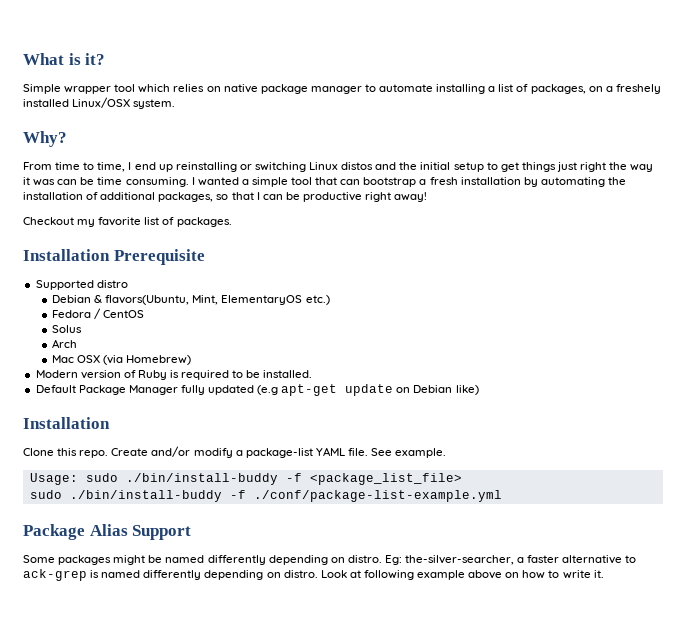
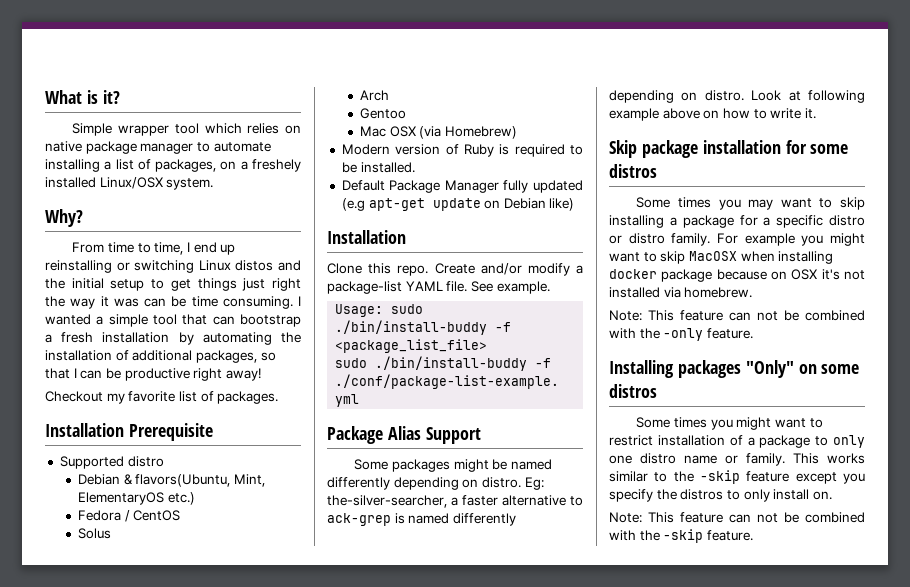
+ Gentoo
+ Skip package installation for some distros
+ Some times you may want to skip installing a package for a specific distro or distro family. For example you might want to skip MacOSX when installing docker package because on OSX it's not installed via homebrew.
+ Note: This feature can not be combined with the -only feature.
+ Installing packages "Only" on some distros
+ Some times you might want to restrict installation of a package to only one distro name or family. This works similar to the -skip feature except you specify the distros to only install on.
+ Note: This feature can not be combined with the -skip feature.

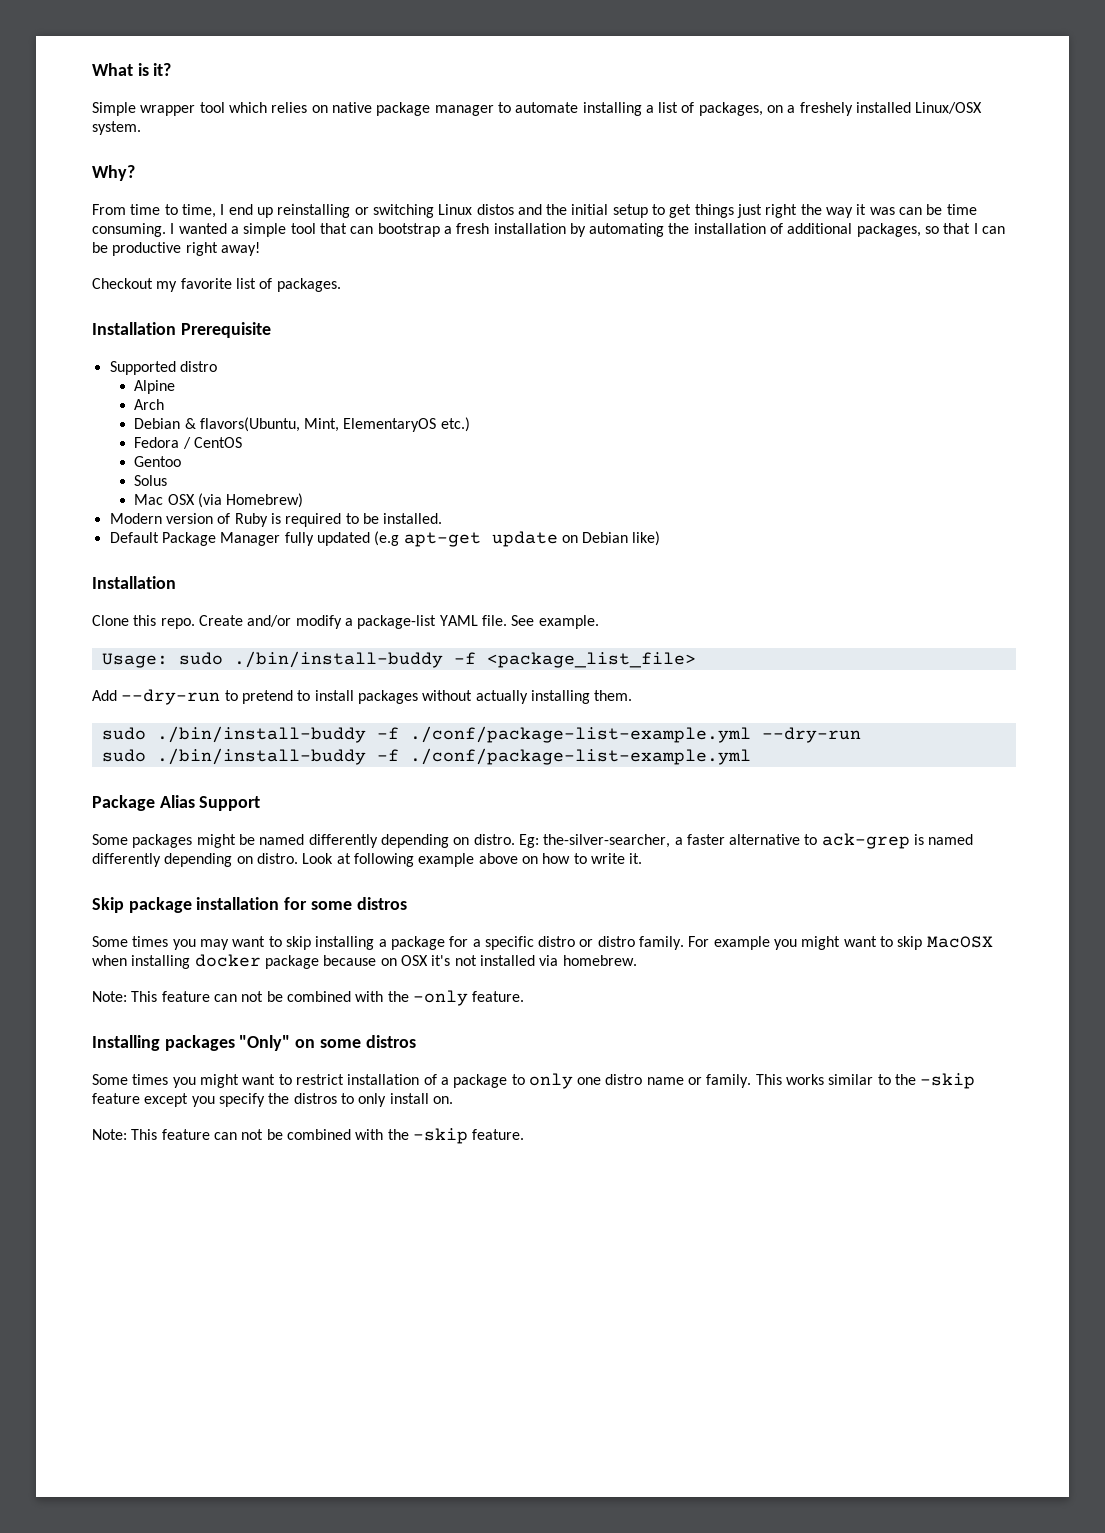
+ Alpine
+ Arch
+ Gentoo
- Arch
- Gentoo
+ Add --dry-run to pretend to install packages without actually installing them.
+ sudo ./bin/install-buddy -f ./conf/package-list-example.yml --dry-run

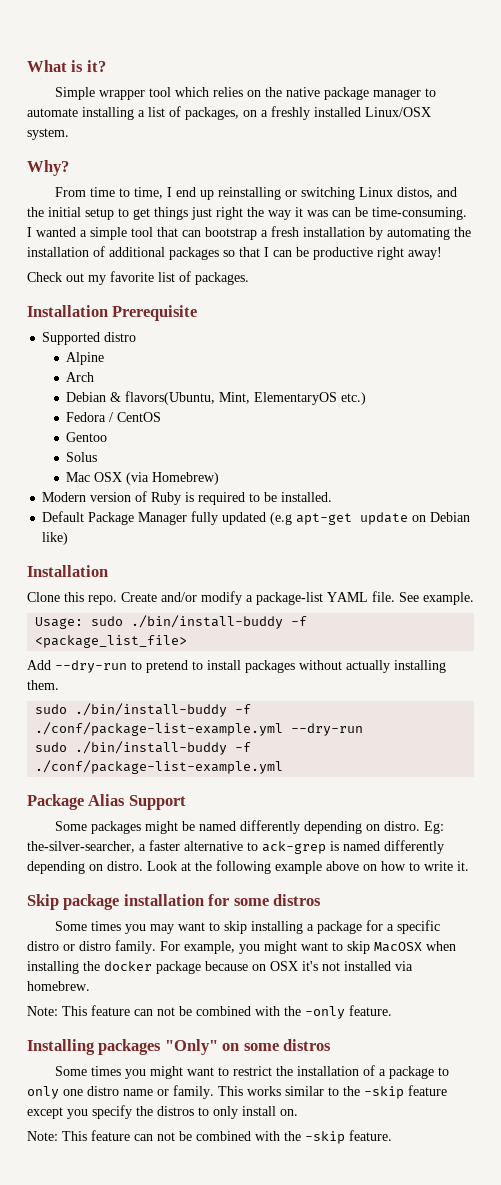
- Simple wrapper tool which relies on native package manager to automate installing a list of packages, on a freshely installed Linux/OSX system.
+ Simple wrapper tool which relies on the native package manager to automate installing a list of packages, on a freshly installed Linux/OSX system.
- From time to time, I end up reinstalling or switching Linux distos and the initial setup to get things just right the way it was can be time consuming.
+ From time to time, I end up reinstalling or switching Linux distos, and the initial setup to get things just right the way it was can be time-consuming.
- I wanted a simple tool that can bootstrap a fresh installation by automating the installation of additional packages, so that I can be productive right away!
+ I wanted a simple tool that can bootstrap a fresh installation by automating the installation of additional packages so that I can be productive right away!
- Checkout my favorite list of packages.
+ Check out my favorite list of packages.
- Look at following example above on how to write it.
+ Look at the following example above on how to write it.
- For example you might want to skip MacOSX when installing docker package because on OSX it's not installed via homebrew.
+ For example, you might want to skip MacOSX when installing the docker package because on OSX it's not installed via homebrew.
- Some times you might want to restrict installation of a package to only one distro name or family.
+ Some times you might want to restrict the installation of a package to only one distro name or family.

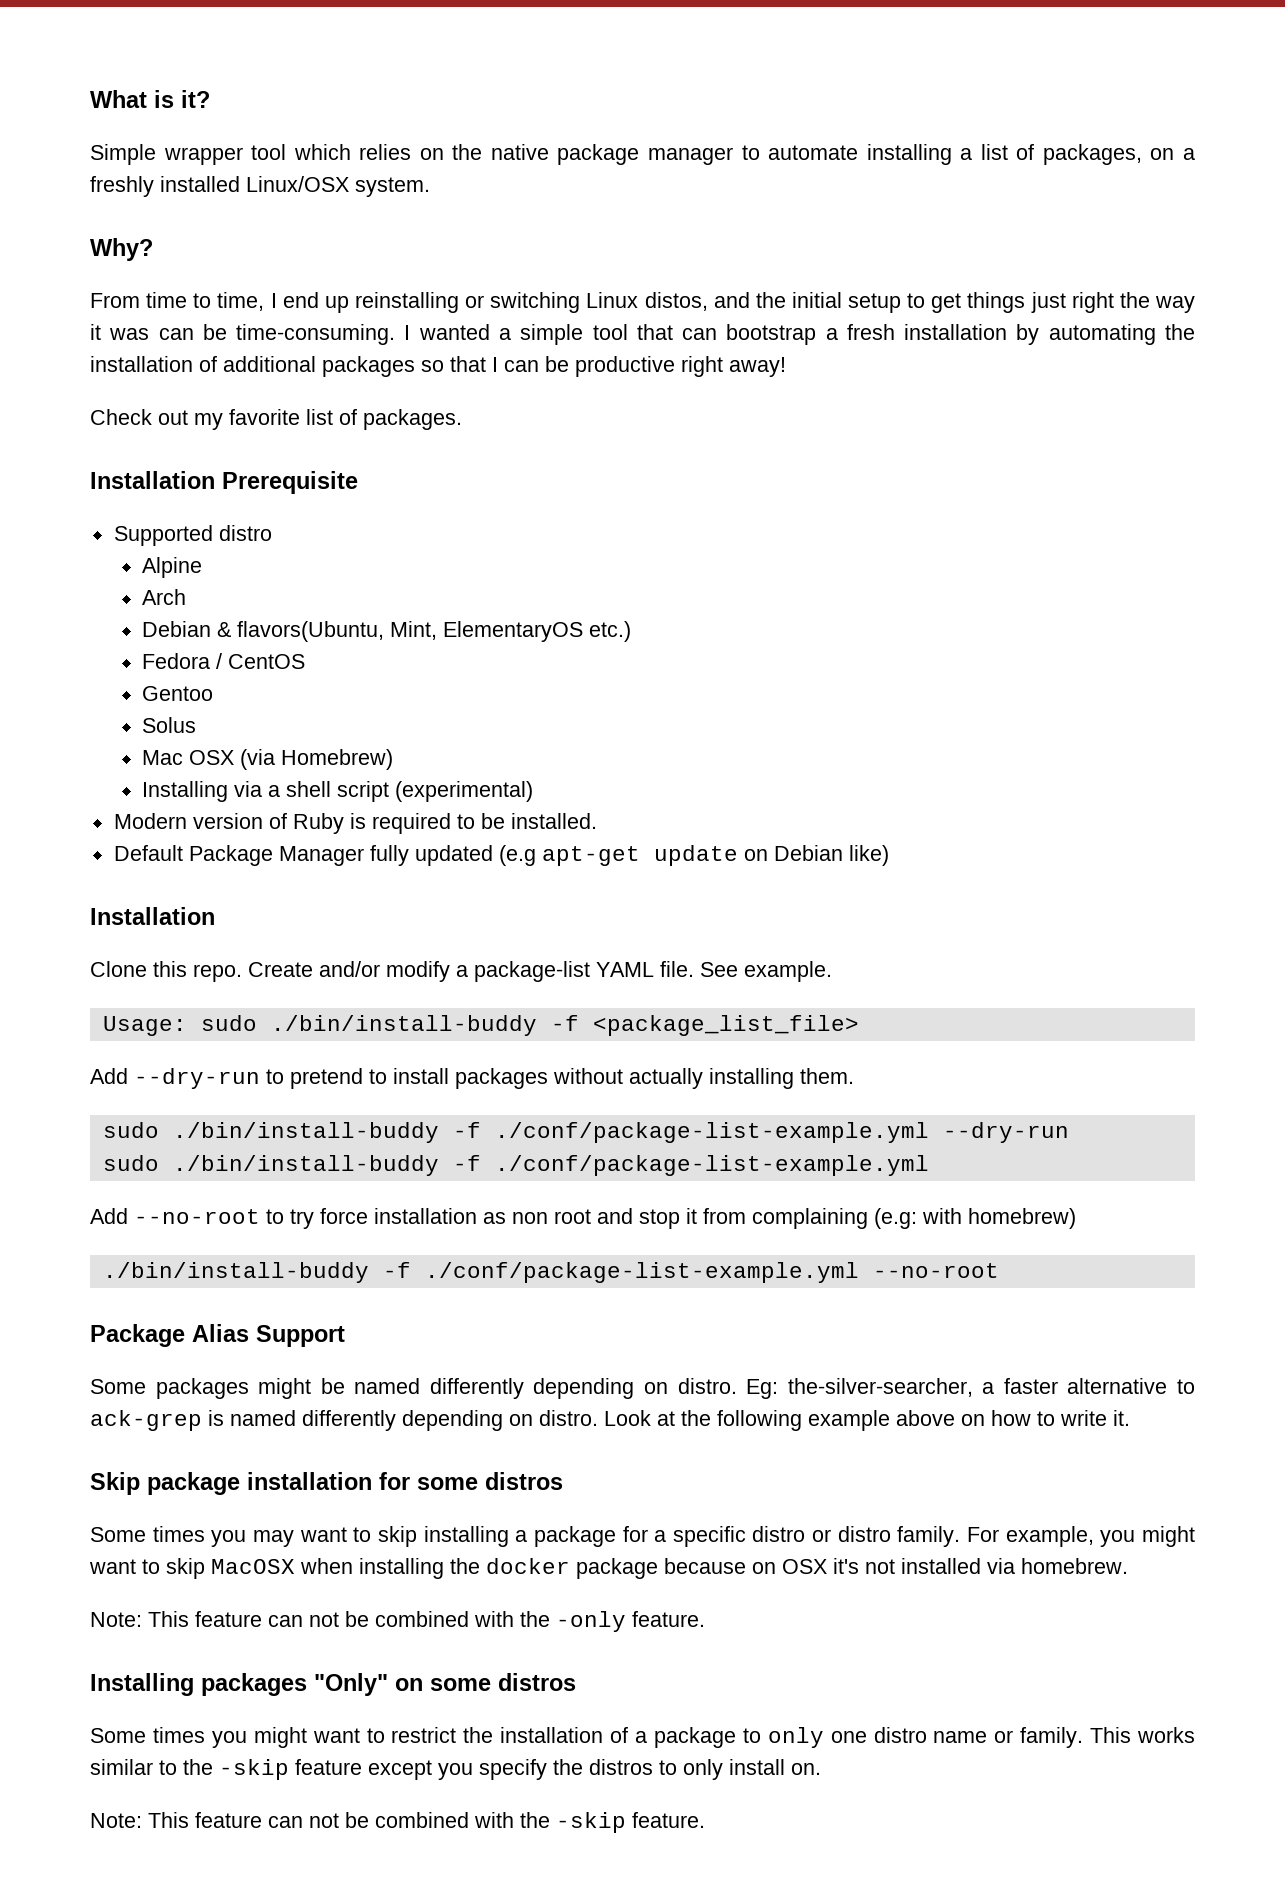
+ Installing via a shell script (experimental)
+ Add --no-root to try force installation as non root and stop it from complaining (e.g: with homebrew)
+ ./bin/install-buddy -f ./conf/package-list-example.yml --no-root

